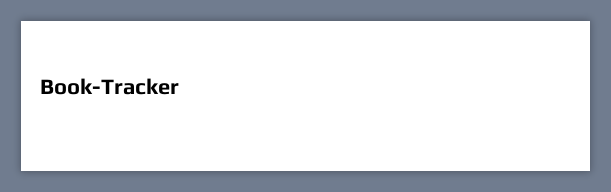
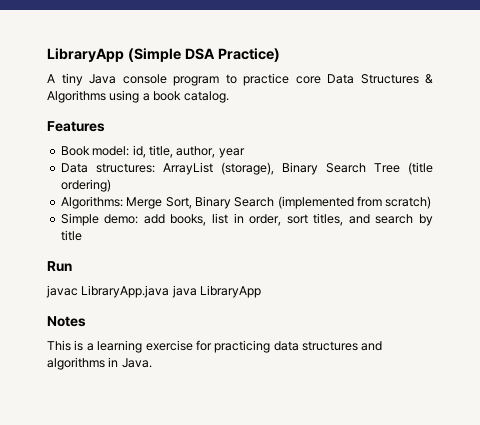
- Book-Tracker
+ LibraryApp (Simple DSA Practice)
+ A tiny Java console program to practice core Data Structures & Algorithms using a book catalog.
+ Features
+ Book model: id, title, author, year
+ Data structures: ArrayList (storage), Binary Search Tree (title ordering)
+ Algorithms: Merge Sort, Binary Search (implemented from scratch)
+ Simple demo: add books, list in order, sort titles, and search by title
+ Run
+ javac LibraryApp.java java LibraryApp
+ Notes
+ This is a learning exercise for practicing data structures and algorithms in Java.

